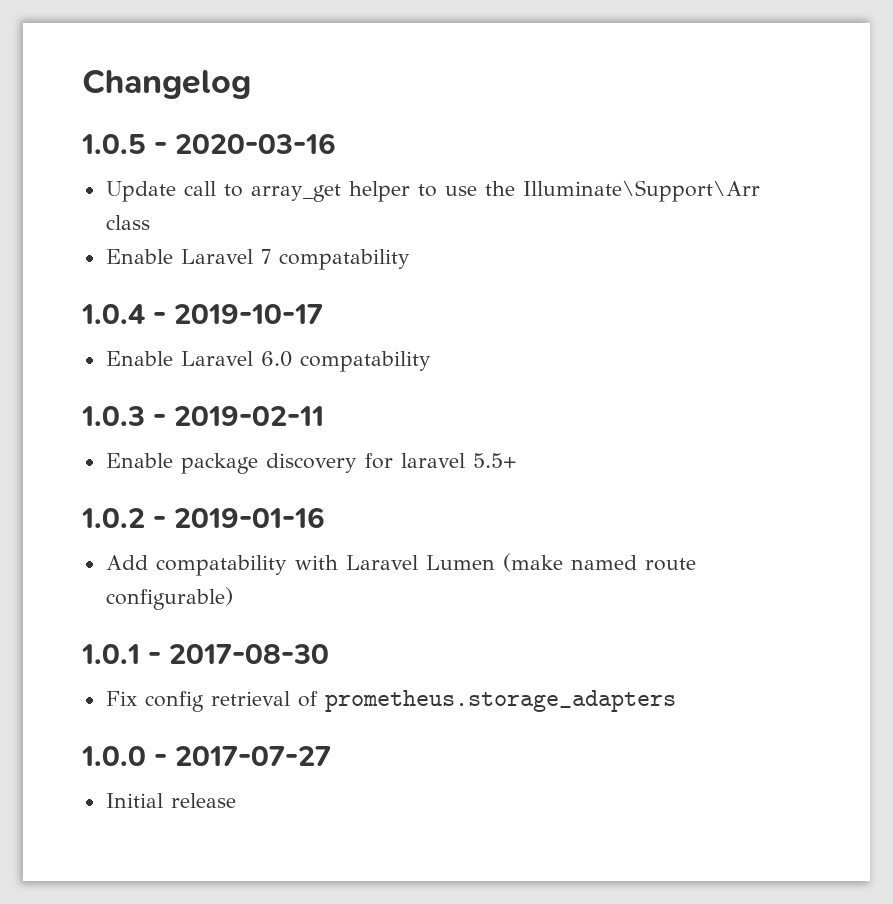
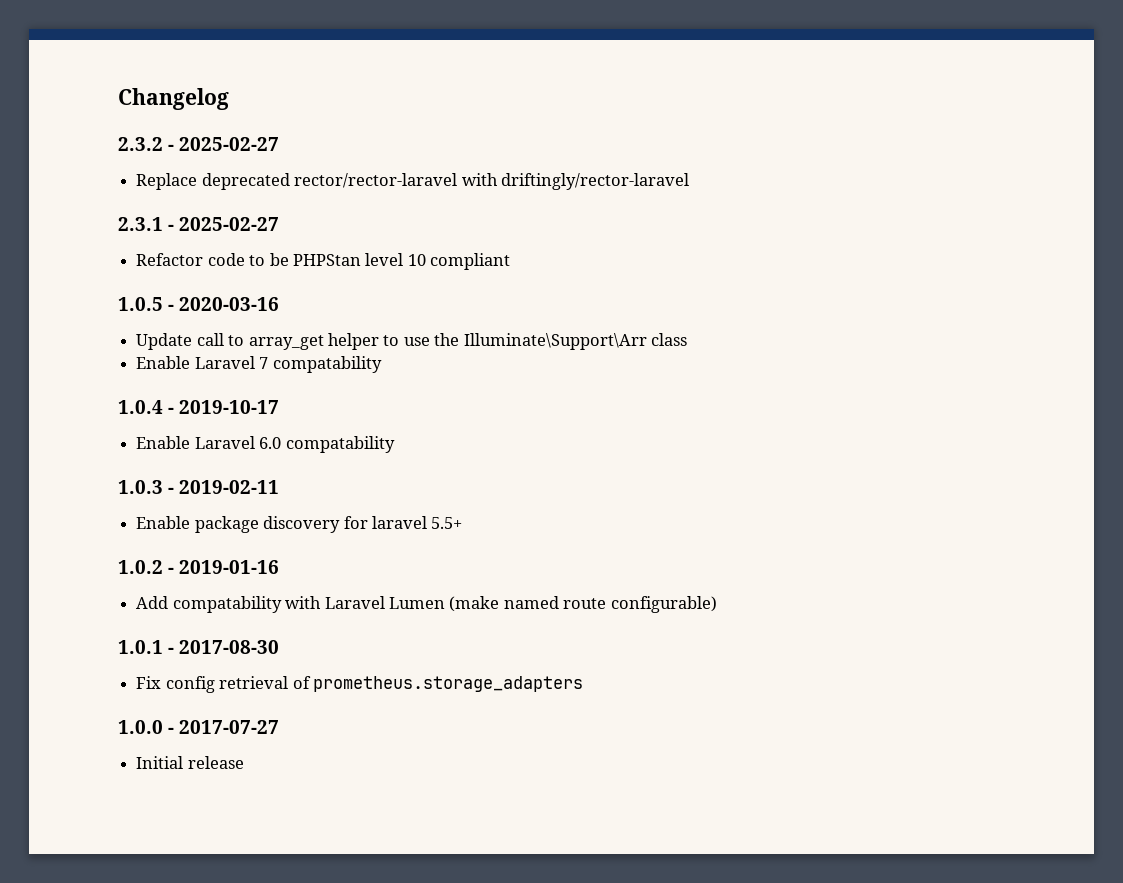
+ 2.3.2 - 2025-02-27
+ Replace deprecated rector/rector-laravel with driftingly/rector-laravel
+ 2.3.1 - 2025-02-27
+ Refactor code to be PHPStan level 10 compliant

